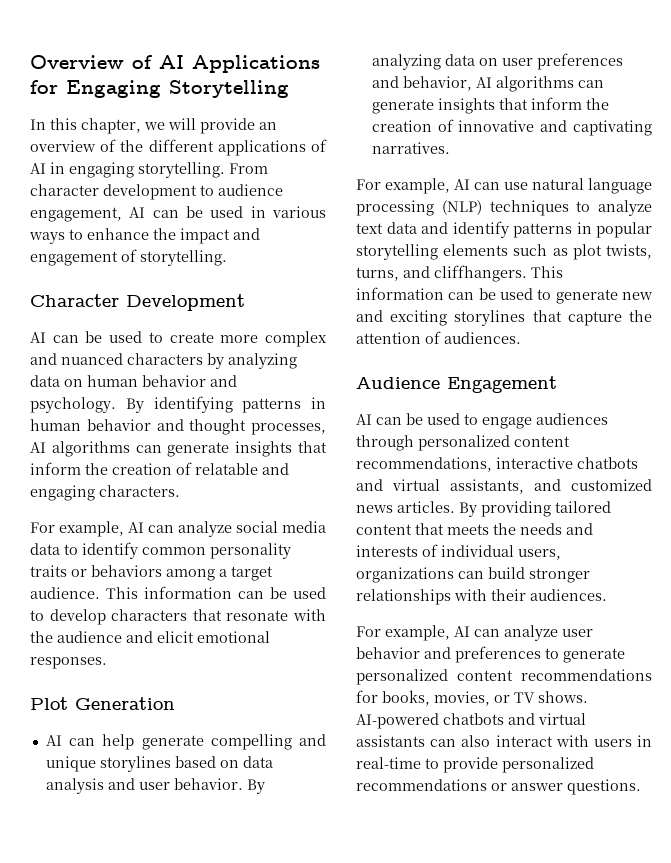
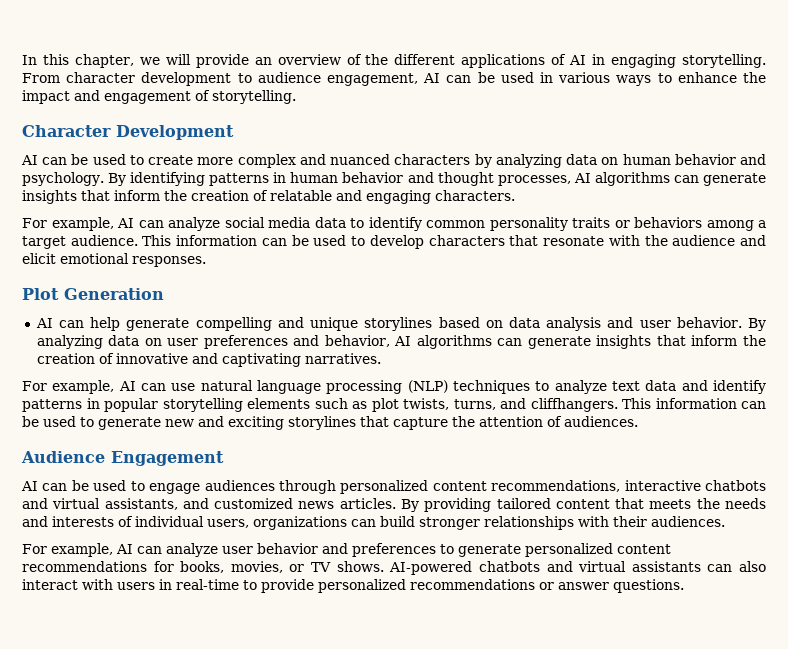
- Overview of AI Applications for Engaging Storytelling

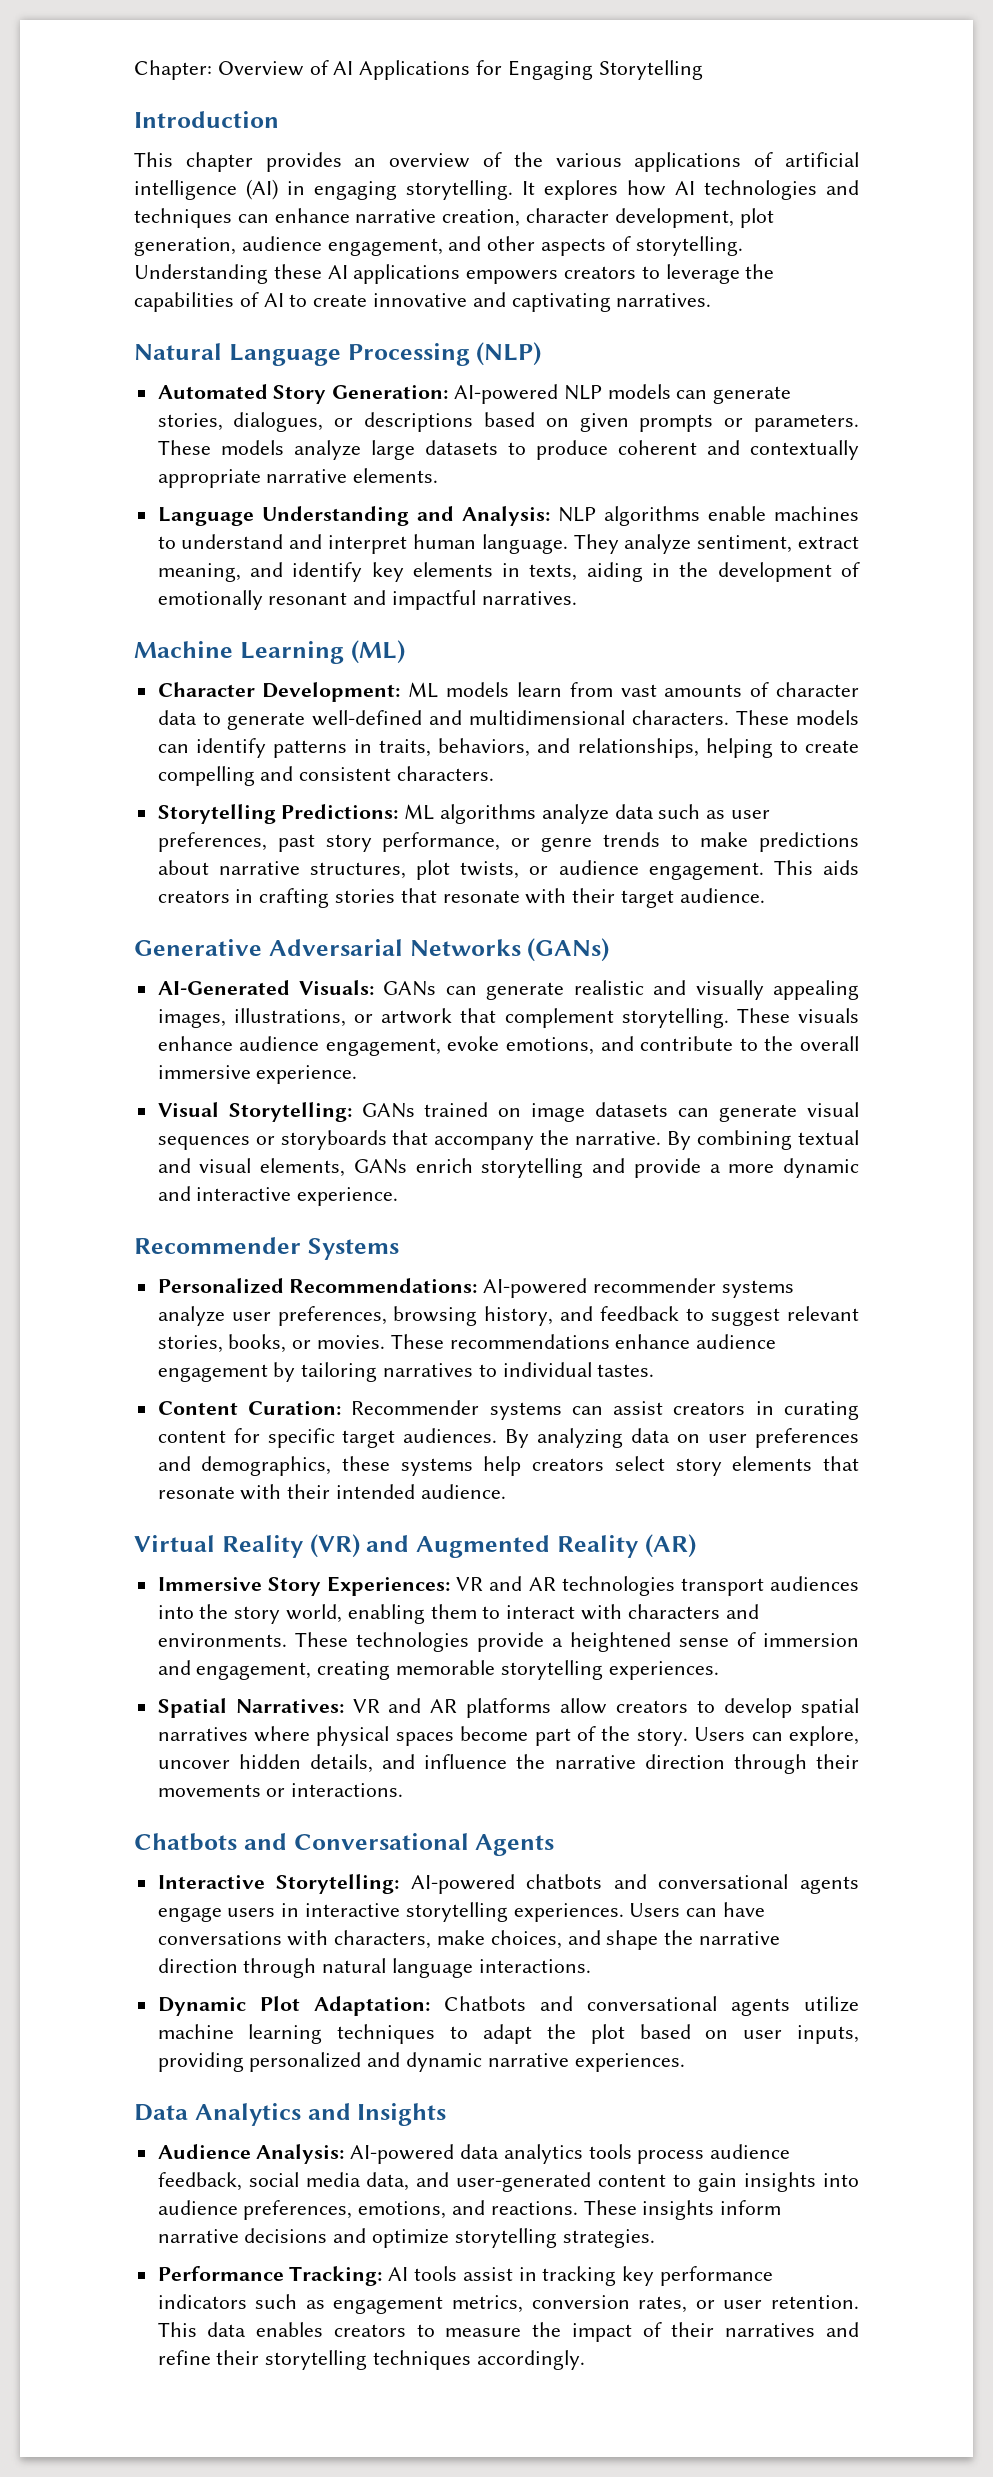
- In this chapter, we will provide an overview of the different applications of AI in engaging storytelling. From character development to audience engagement, AI can be used in various ways to enhance the impact and engagement of storytelling.
- Character Development
- AI can be used to create more complex and nuanced characters by analyzing data on human behavior and psychology. By identifying patterns in human behavior and thought processes, AI algorithms can generate insights that inform the creation of relatable and engaging characters.
- For example, AI can analyze social media data to identify common personality traits or behaviors among a target audience. This information can be used to develop characters that resonate with the audience and elicit emotional responses.
- Plot Generation
- AI can help generate compelling and unique storylines based on data analysis and user behavior.
+ Chapter: Overview of AI Applications for Engaging Storytelling
+ Introduction
+ This chapter provides an overview of the various applications of artificial intelligence (AI) in engaging storytelling. It explores how AI technologies and techniques can enhance narrative creation, character development, plot generation, audience engagement, and other aspects of storytelling. Understanding these AI applications empowers creators to leverage the capabilities of AI to create innovative and captivating narratives.
+ Natural Language Processing (NLP)
+ Automated Story Generation: AI-powered NLP models can generate stories, dialogues, or descriptions based on given prompts or parameters. These models analyze large datasets to produce coherent and contextually appropriate narrative elements.
+ Language Understanding and Analysis: NLP algorithms enable machines to understand and interpret human language. They analyze sentiment, extract meaning, and identify key elements in texts, aiding in the development of emotionally resonant and impactful narratives.
+ Machine Learning (ML)
+ Character Development: ML models learn from vast amounts of character data to generate well-defined and multidimensional characters. These models can identify patterns in traits, behaviors, and relationships, helping to create compelling and consistent characters.
+ Storytelling Predictions: ML algorithms analyze data such as user preferences, past story performance, or genre trends to make predictions about narrative structures, plot twists, or audience engagement. This aids creators in crafting stories that resonate with their target audience.
+ Generative Adversarial Networks (GANs)
+ AI-Generated Visuals: GANs can generate realistic and visually appealing images, illustrations, or artwork that complement storytelling. These visuals enhance audience engagement, evoke emotions, and contribute to the overall immersive experience.
+ Visual Storytelling: GANs trained on image datasets can generate visual sequences or storyboards that accompany the narrative. By combining textual and visual elements, GANs enrich storytelling and provide a more dynamic and interactive experience.
+ Recommender Systems
+ Personalized Recommendations: AI-powered recommender systems analyze user preferences, browsing history, and feedback to suggest relevant stories, books, or movies. These recommendations enhance audience engagement by tailoring narratives to individual tastes.
+ Content Curation: Recommender systems can assist creators in curating content for specific target audiences.
- By analyzing data on user preferences and behavior, AI algorithms can generate insights that inform the creation of innovative and captivating narratives.
- For example, AI can use natural language processing (NLP) techniques to analyze text data and identify patterns in popular storytelling elements such as plot twists, turns, and cliffhangers. This information can be used to generate new and exciting storylines that capture the attention of audiences.
- Audience Engagement
- AI can be used to engage audiences through personalized content recommendations, interactive chatbots and virtual assistants, and customized news articles. By providing tailored content that meets the needs and interests of individual users, organizations can build stronger relationships with their audiences.
- For example, AI can analyze user behavior and preferences to generate personalized content recommendations for books, movies, or TV shows. AI-powered chatbots and virtual assistants can also interact with users in real-time to provide personalized recommendations or answer questions.
+ By analyzing data on user preferences and demographics, these systems help creators select story elements that resonate with their intended audience.
+ Virtual Reality (VR) and Augmented Reality (AR)
+ Immersive Story Experiences: VR and AR technologies transport audiences into the story world, enabling them to interact with characters and environments. These technologies provide a heightened sense of immersion and engagement, creating memorable storytelling experiences.
+ Spatial Narratives: VR and AR platforms allow creators to develop spatial narratives where physical spaces become part of the story. Users can explore, uncover hidden details, and influence the narrative direction through their movements or interactions.
+ Chatbots and Conversational Agents
+ Interactive Storytelling: AI-powered chatbots and conversational agents engage users in interactive storytelling experiences. Users can have conversations with characters, make choices, and shape the narrative direction through natural language interactions.
+ Dynamic Plot Adaptation: Chatbots and conversational agents utilize machine learning techniques to adapt the plot based on user inputs, providing personalized and dynamic narrative experiences.
+ Data Analytics and Insights
+ Audience Analysis: AI-powered data analytics tools process audience feedback, social media data, and user-generated content to gain insights into audience preferences, emotions, and reactions. These insights inform narrative decisions and optimize storytelling strategies.
+ Performance Tracking: AI tools assist in tracking key performance indicators such as engagement metrics, conversion rates, or user retention. This data enables creators to measure the impact of their narratives and refine their storytelling techniques accordingly.

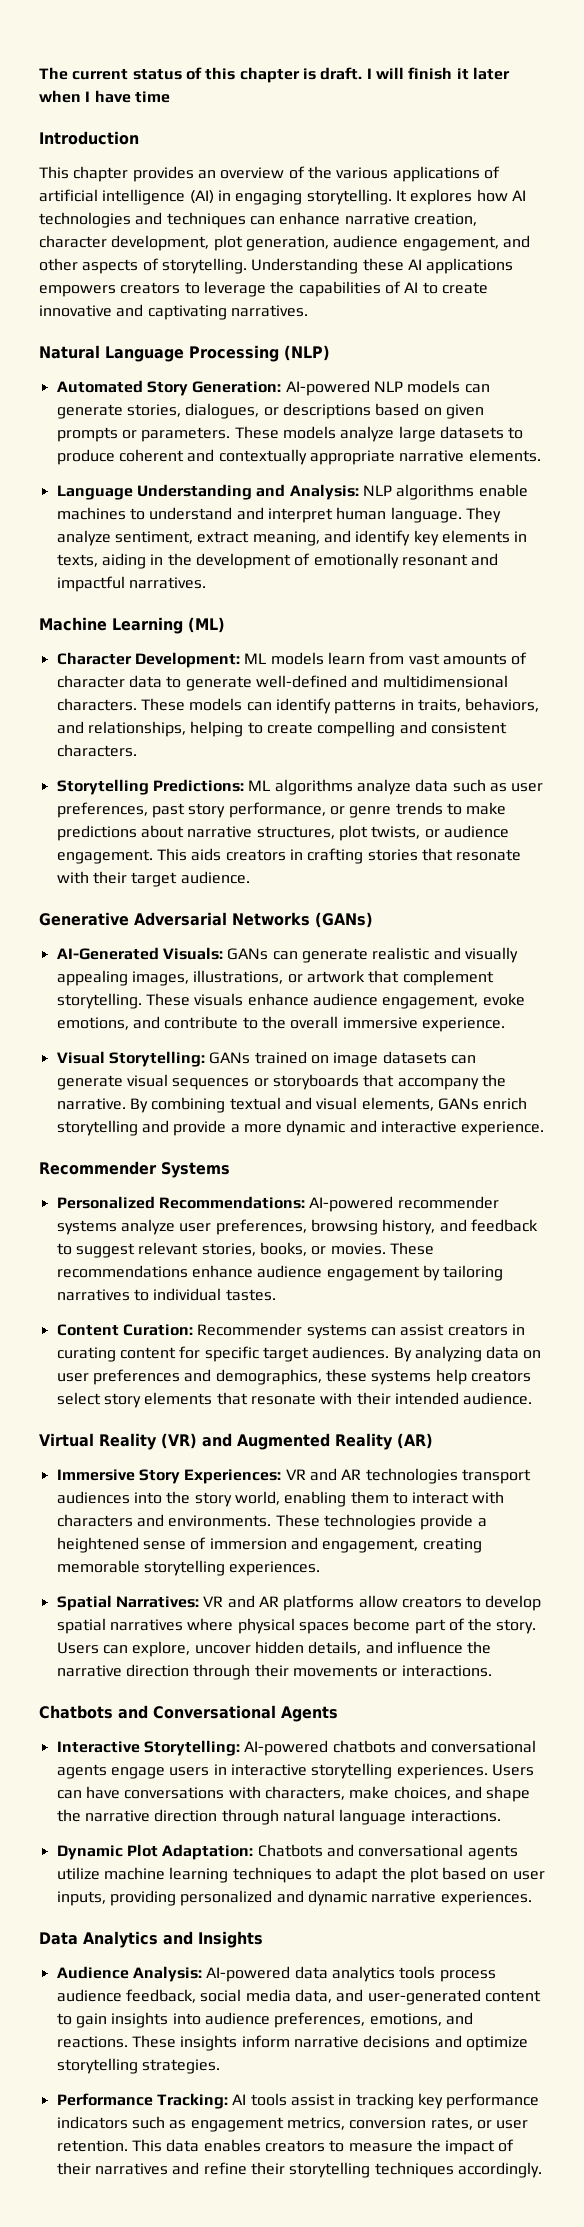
- Chapter: Overview of AI Applications for Engaging Storytelling
+ The current status of this chapter is draft. I will finish it later when I have time

